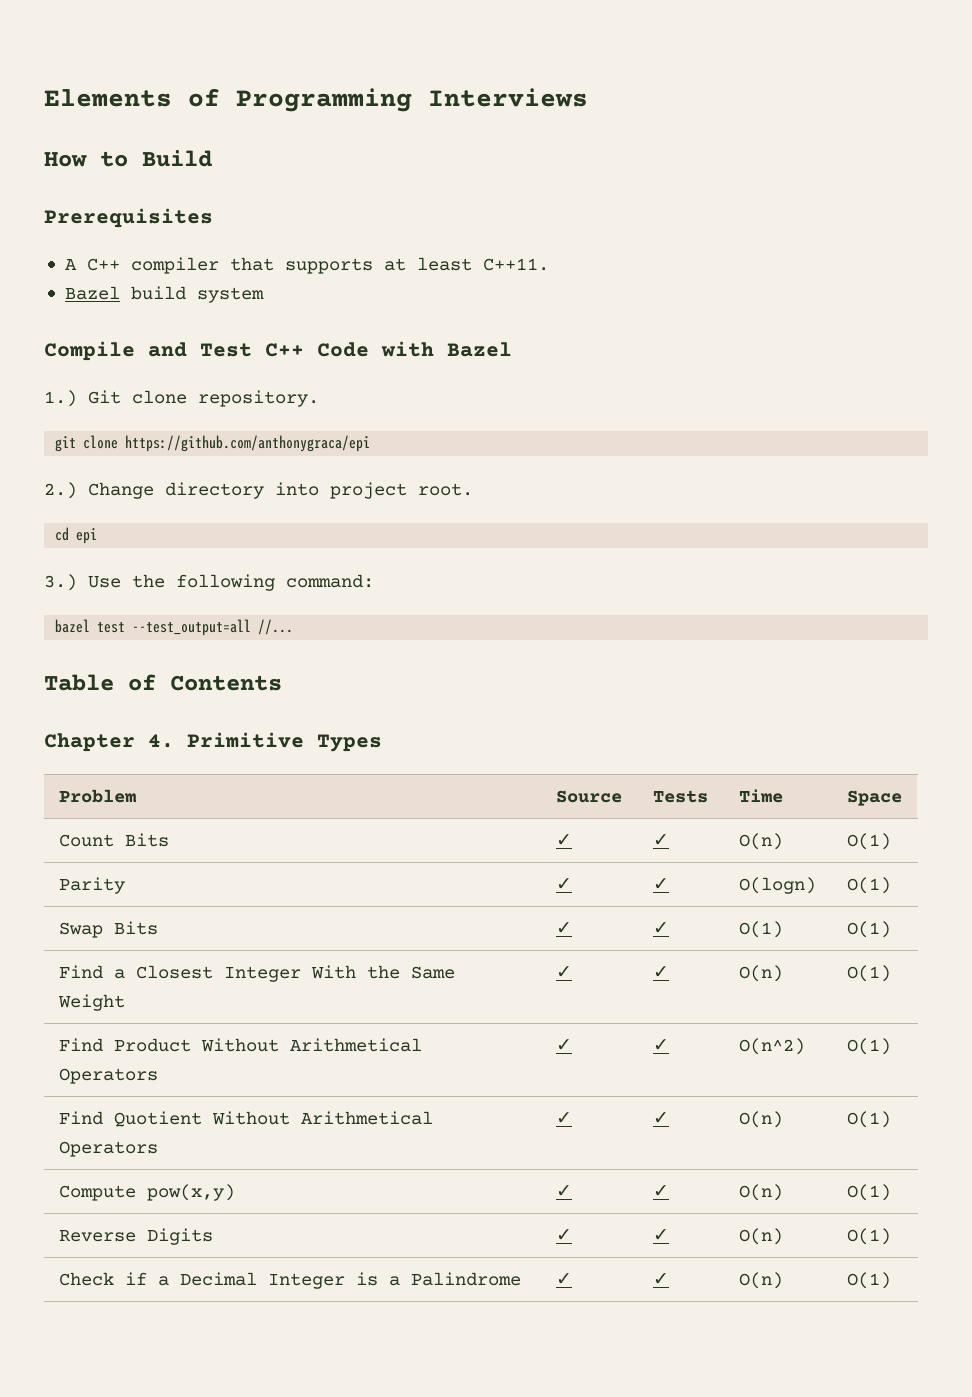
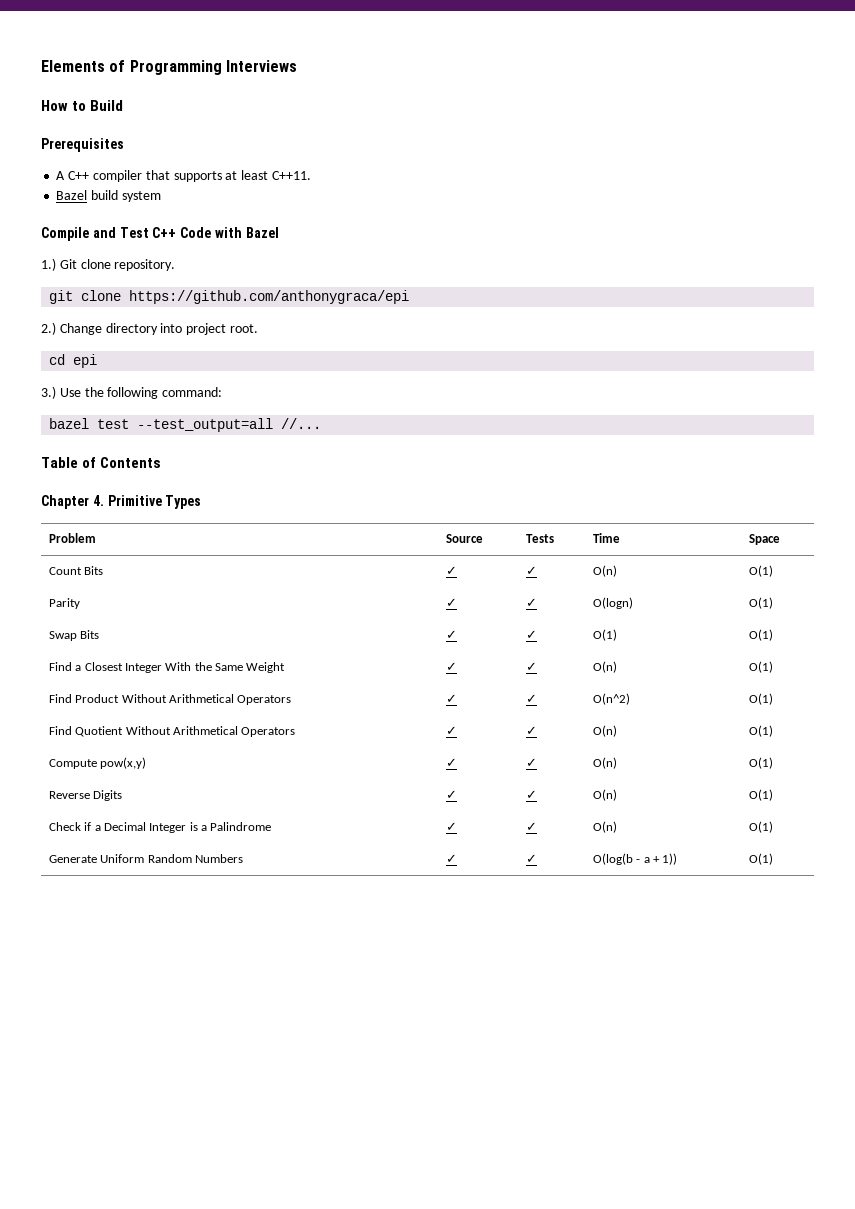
+ Generate Uniform Random Numbers | ✓ | ✓ | O(log(b - a + 1)) | O(1)

